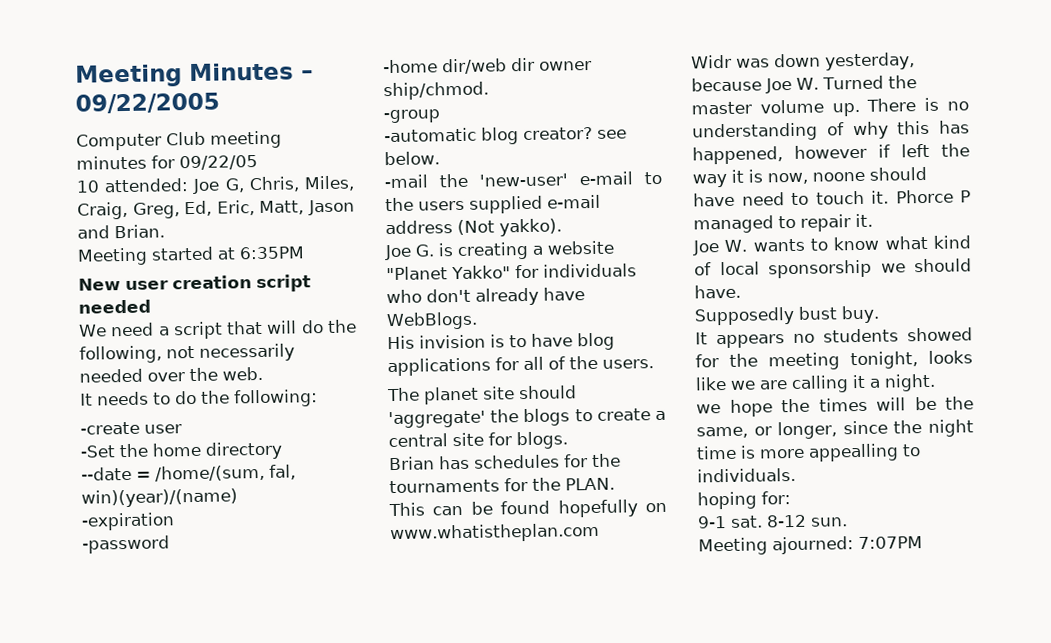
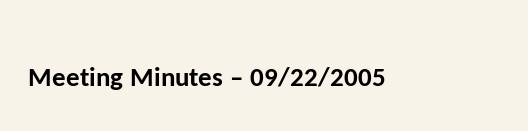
- Computer Club meeting minutes for 09/22/05
- 10 attended: Joe G, Chris, Miles, Craig, Greg, Ed, Eric, Matt, Jason and Brian.
- Meeting started at 6:35PM
- New user creation script needed
- We need a script that will do the following, not necessarily needed over the web.
- It needs to do the following:
- -create user
- -Set the home directory
- --date = /home/(sum, fal, win)(year)/(name)
- -expiration
- -password
- -home dir/web dir owner ship/chmod.
- -group
- -automatic blog creator? see below.
- -mail the 'new-user' e-mail to the users supplied e-mail address (Not yakko).
- Joe G. is creating a website "Planet Yakko" for individuals who don't already have WebBlogs.
- His invision is to have blog applications for all of the users.
- The planet site should 'aggregate' the blogs to create a central site for blogs.
- Brian has schedules for the tournaments for the PLAN.
- This can be found hopefully on www.whatistheplan.com
- Widr was down yesterday, because Joe W. Turned the master volume up. There is no understanding of why this has happened, however if left the way it is now, noone should have need to touch it. Phorce P managed to repair it.
- Joe W. wants to know what kind of local sponsorship we should have.
- Supposedly bust buy.
- It appears no students showed for the meeting tonight, looks like we are calling it a night.
- we hope the times will be the same, or longer, since the night time is more appealling to individuals.
- hoping for:
- 9-1 sat. 8-12 sun.
- Meeting ajourned: 7:07PM

